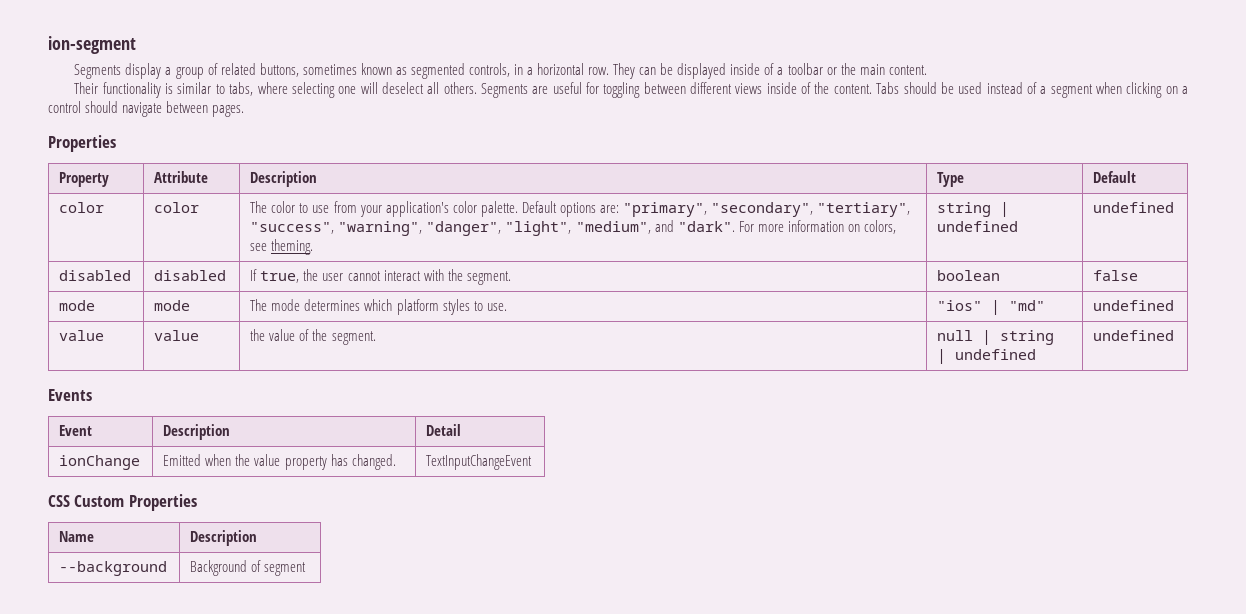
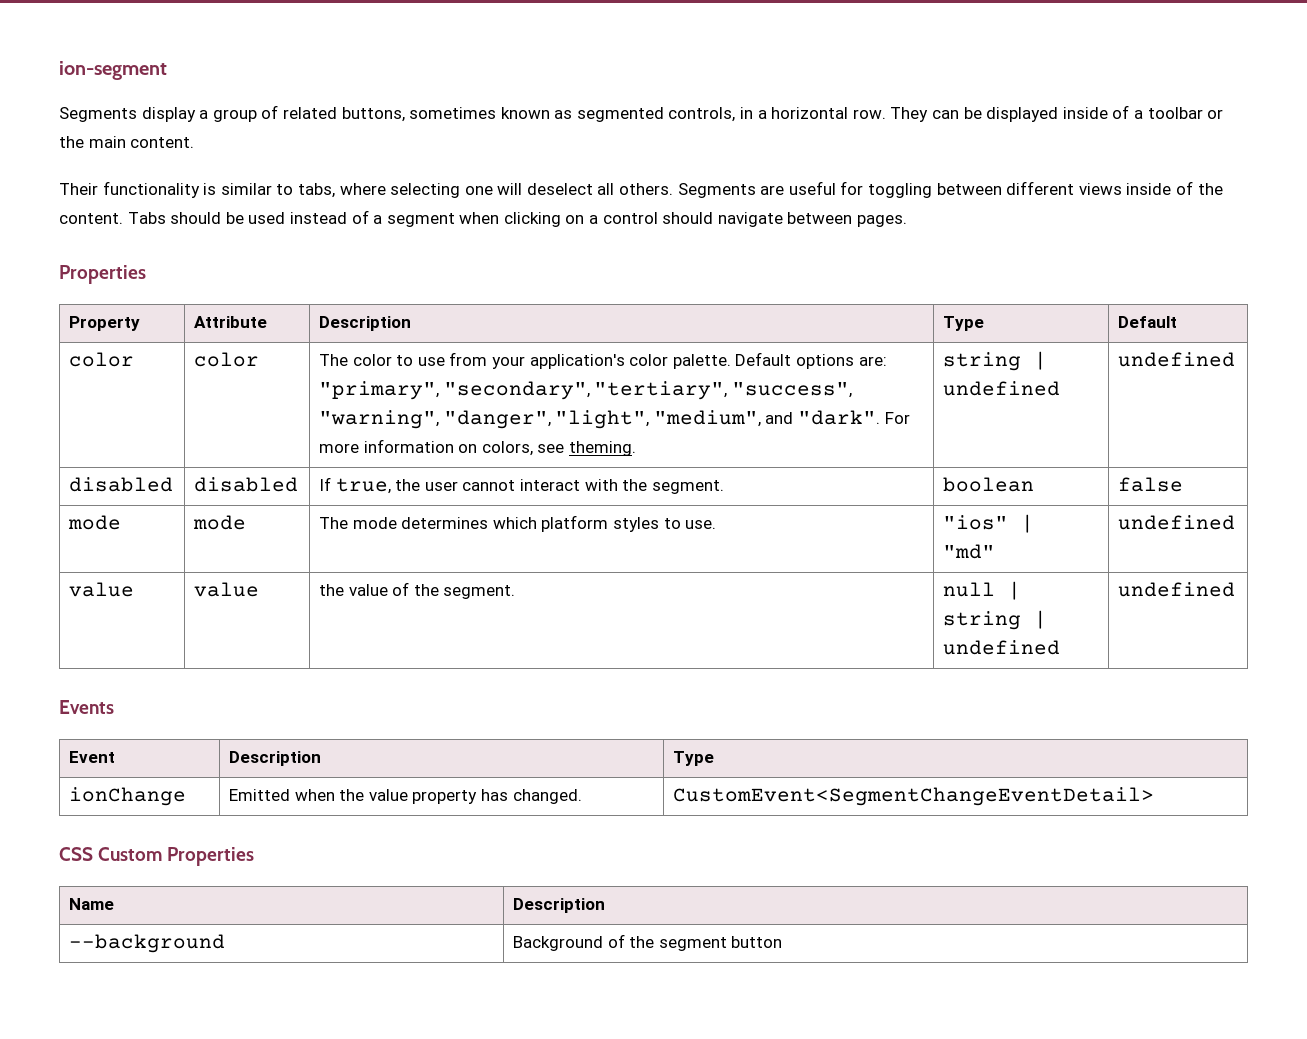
- Event | Description | Detail
+ Event | Description | Type
- ionChange | Emitted when the value property has changed. | TextInputChangeEvent
+ ionChange | Emitted when the value property has changed. | CustomEvent<SegmentChangeEventDetail>
- --background | Background of segment
+ --background | Background of the segment button

